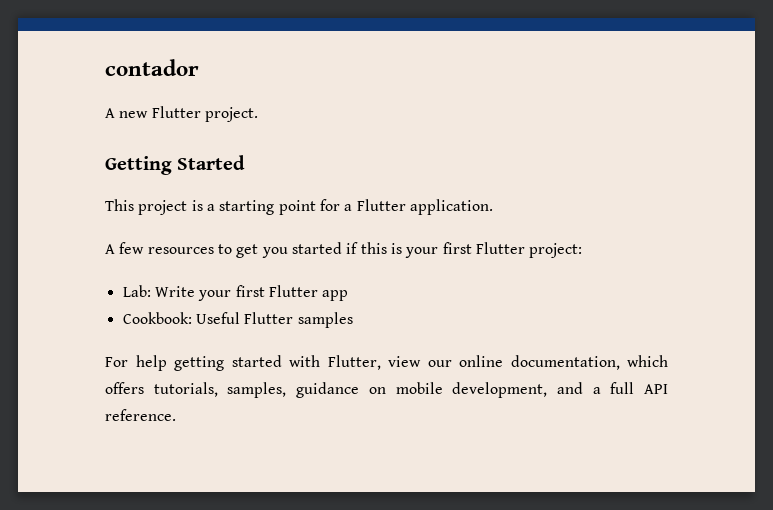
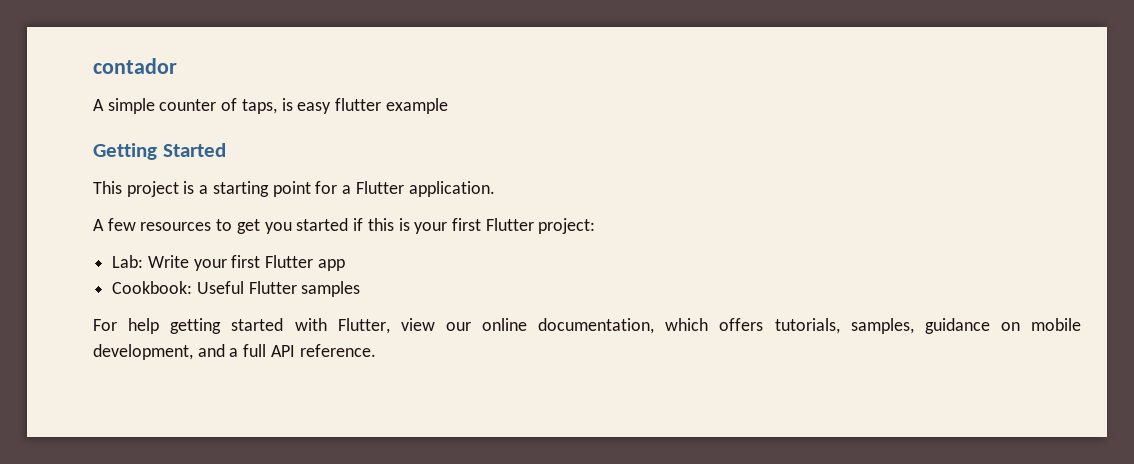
- A new Flutter project.
+ A simple counter of taps, is easy flutter example

